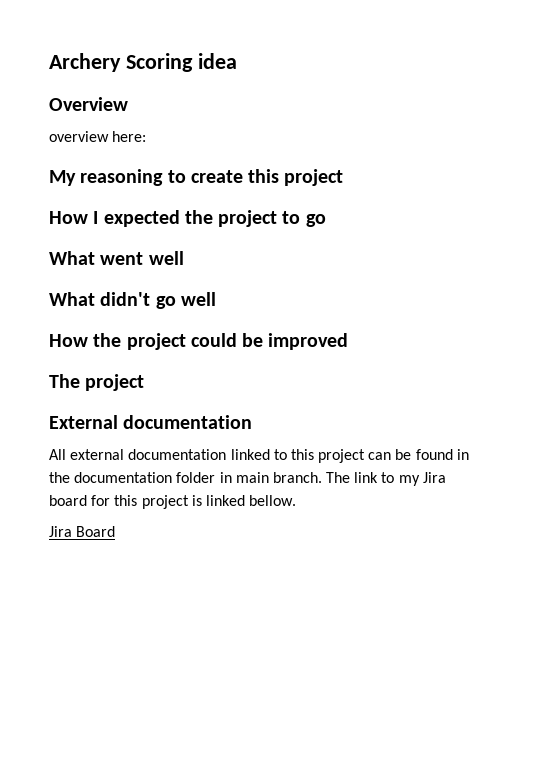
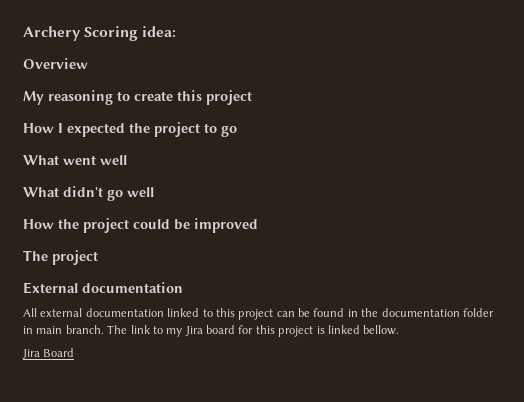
- Archery Scoring idea
+ Archery Scoring idea:
- overview here:

